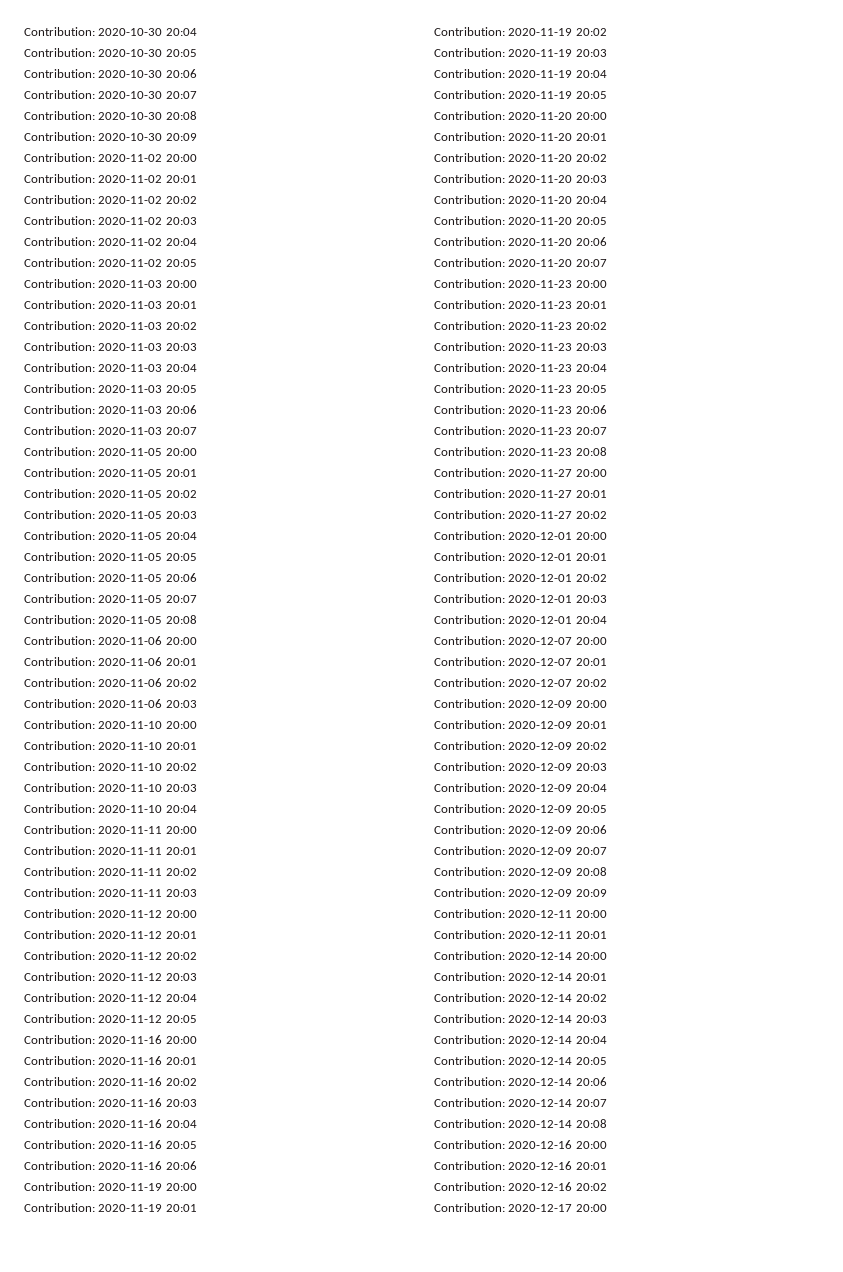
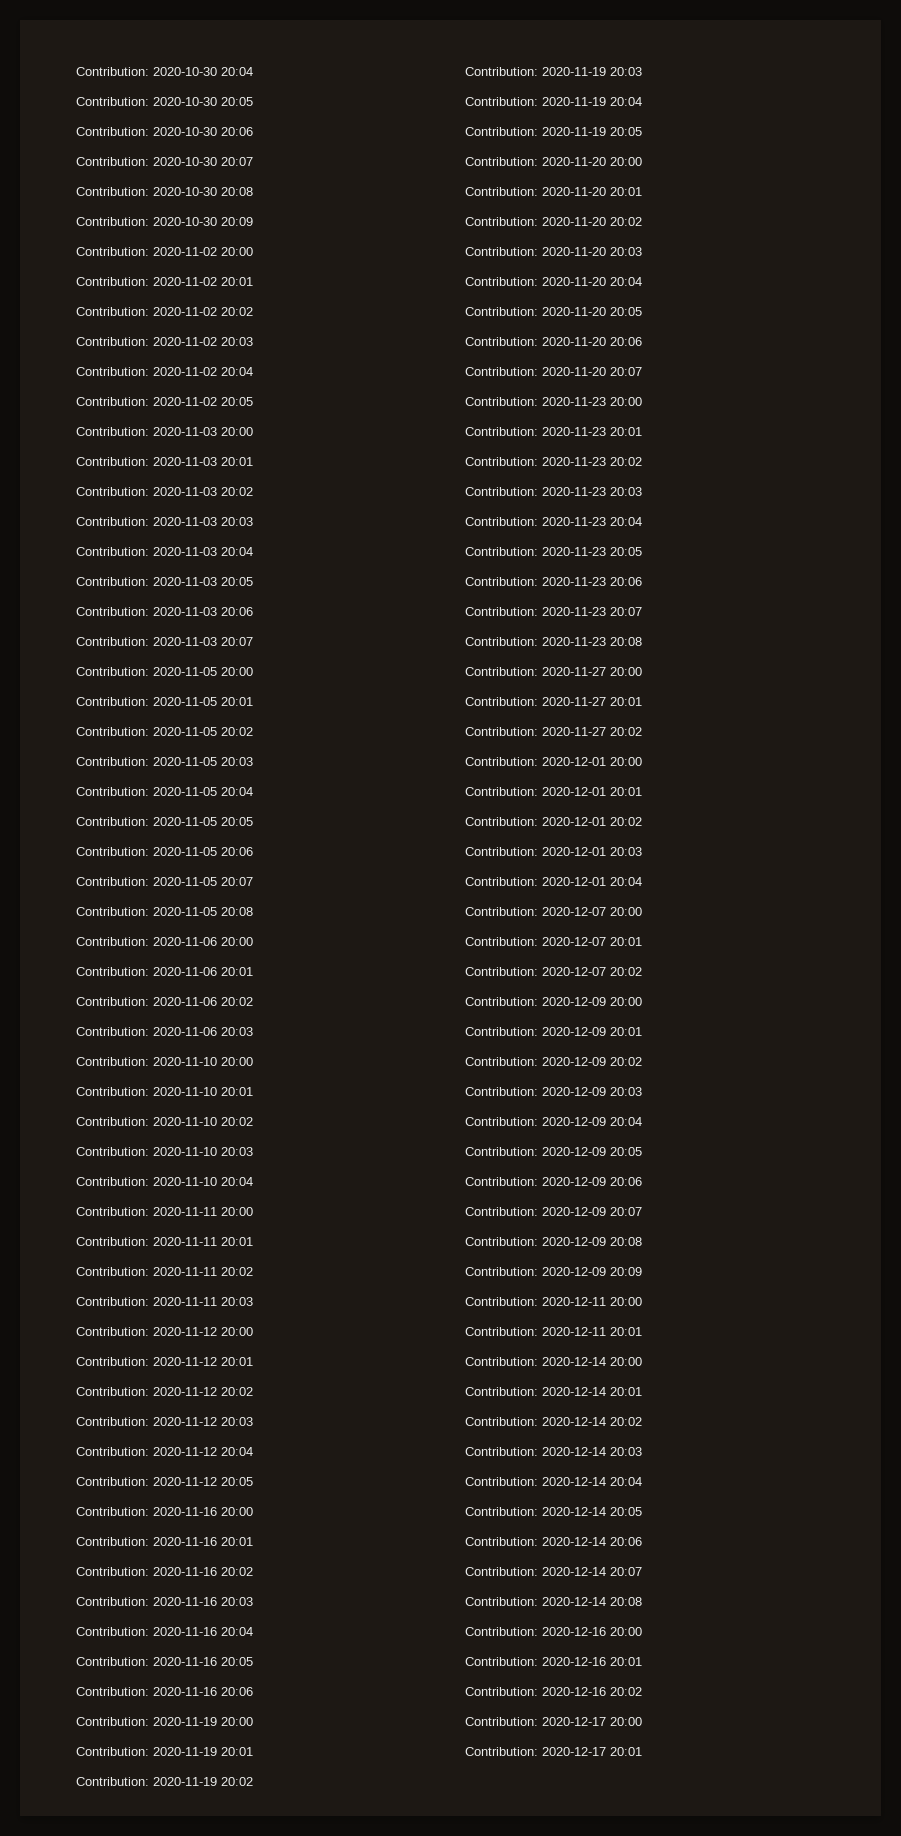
+ Contribution: 2020-12-17 20:01

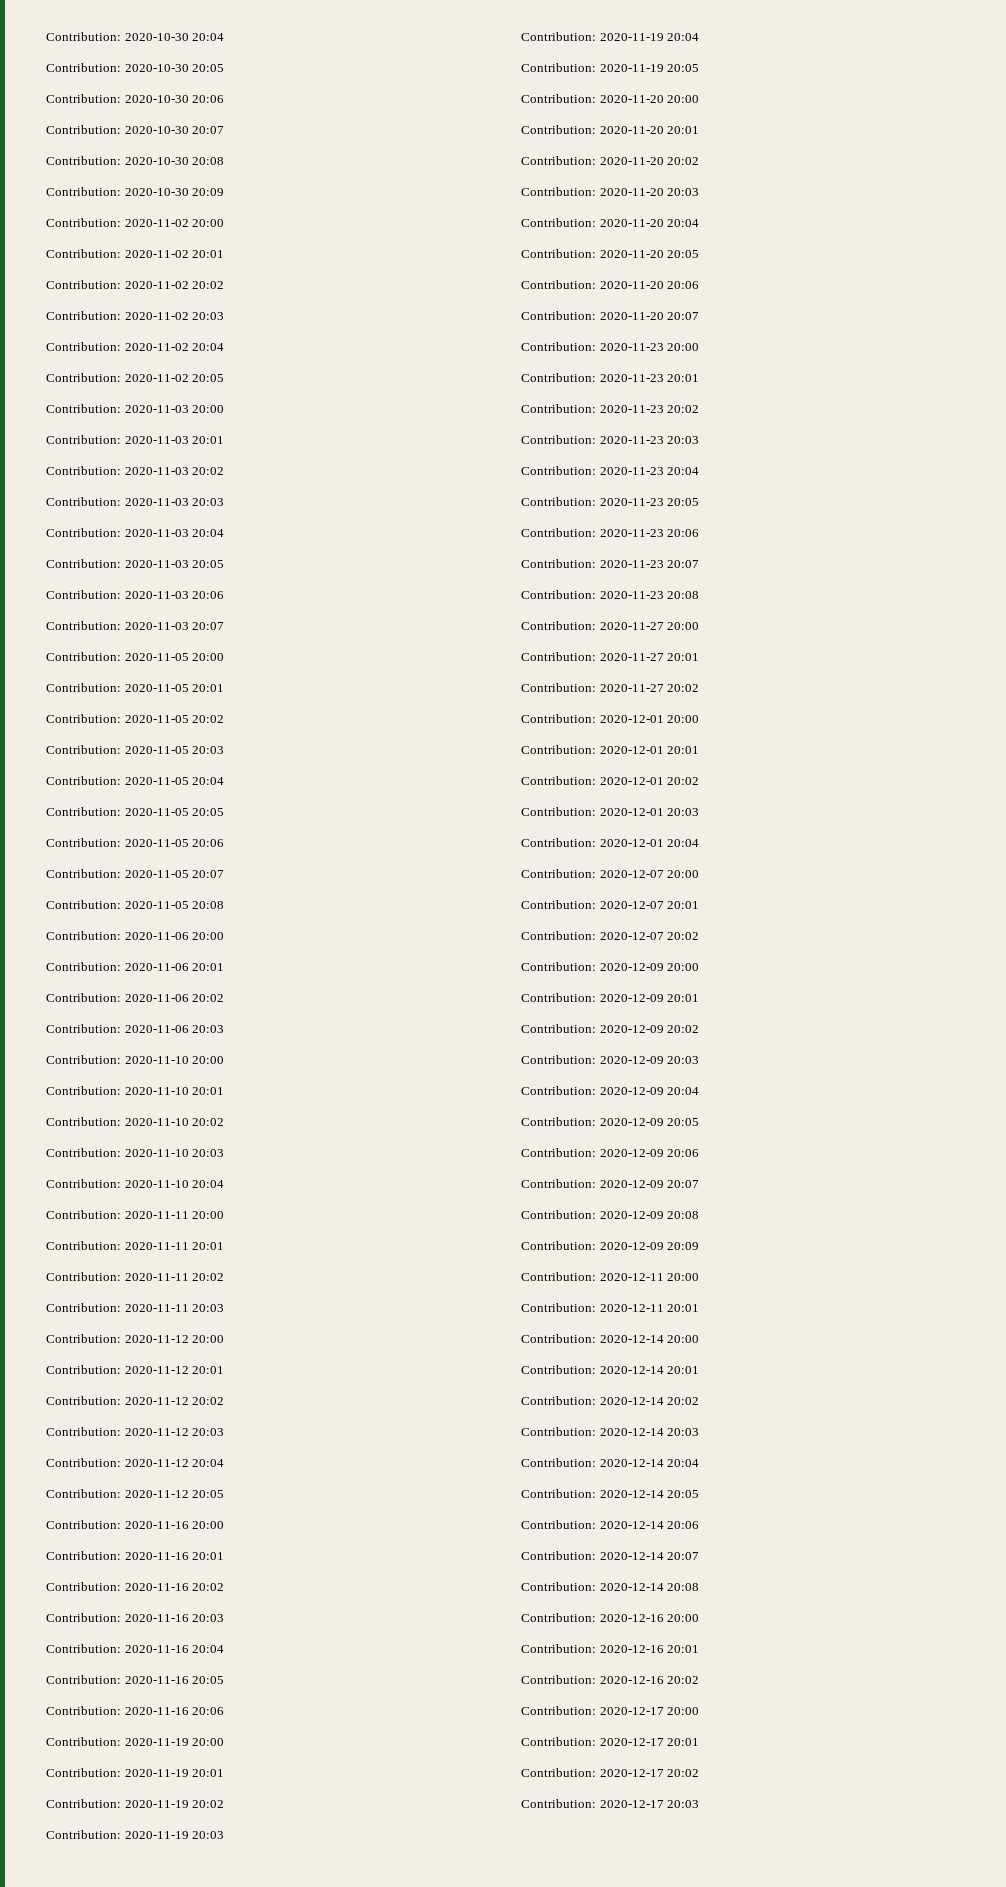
+ Contribution: 2020-12-17 20:02
+ Contribution: 2020-12-17 20:03

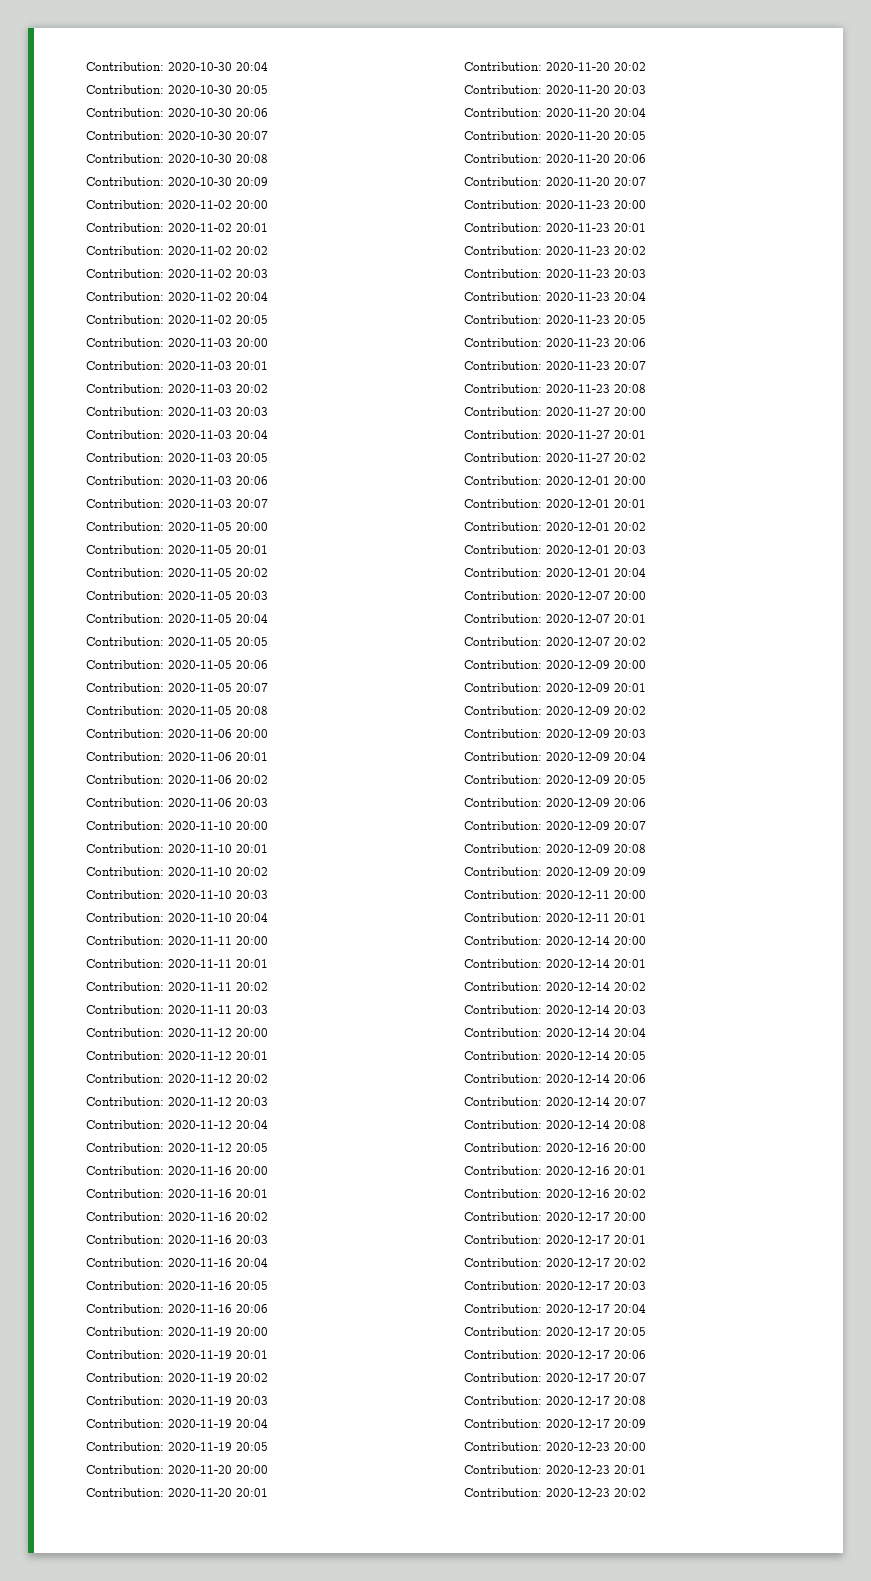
+ Contribution: 2020-12-17 20:04
+ Contribution: 2020-12-17 20:05
+ Contribution: 2020-12-17 20:06
+ Contribution: 2020-12-17 20:07
+ Contribution: 2020-12-17 20:08
+ Contribution: 2020-12-17 20:09
+ Contribution: 2020-12-23 20:00
+ Contribution: 2020-12-23 20:01
+ Contribution: 2020-12-23 20:02

